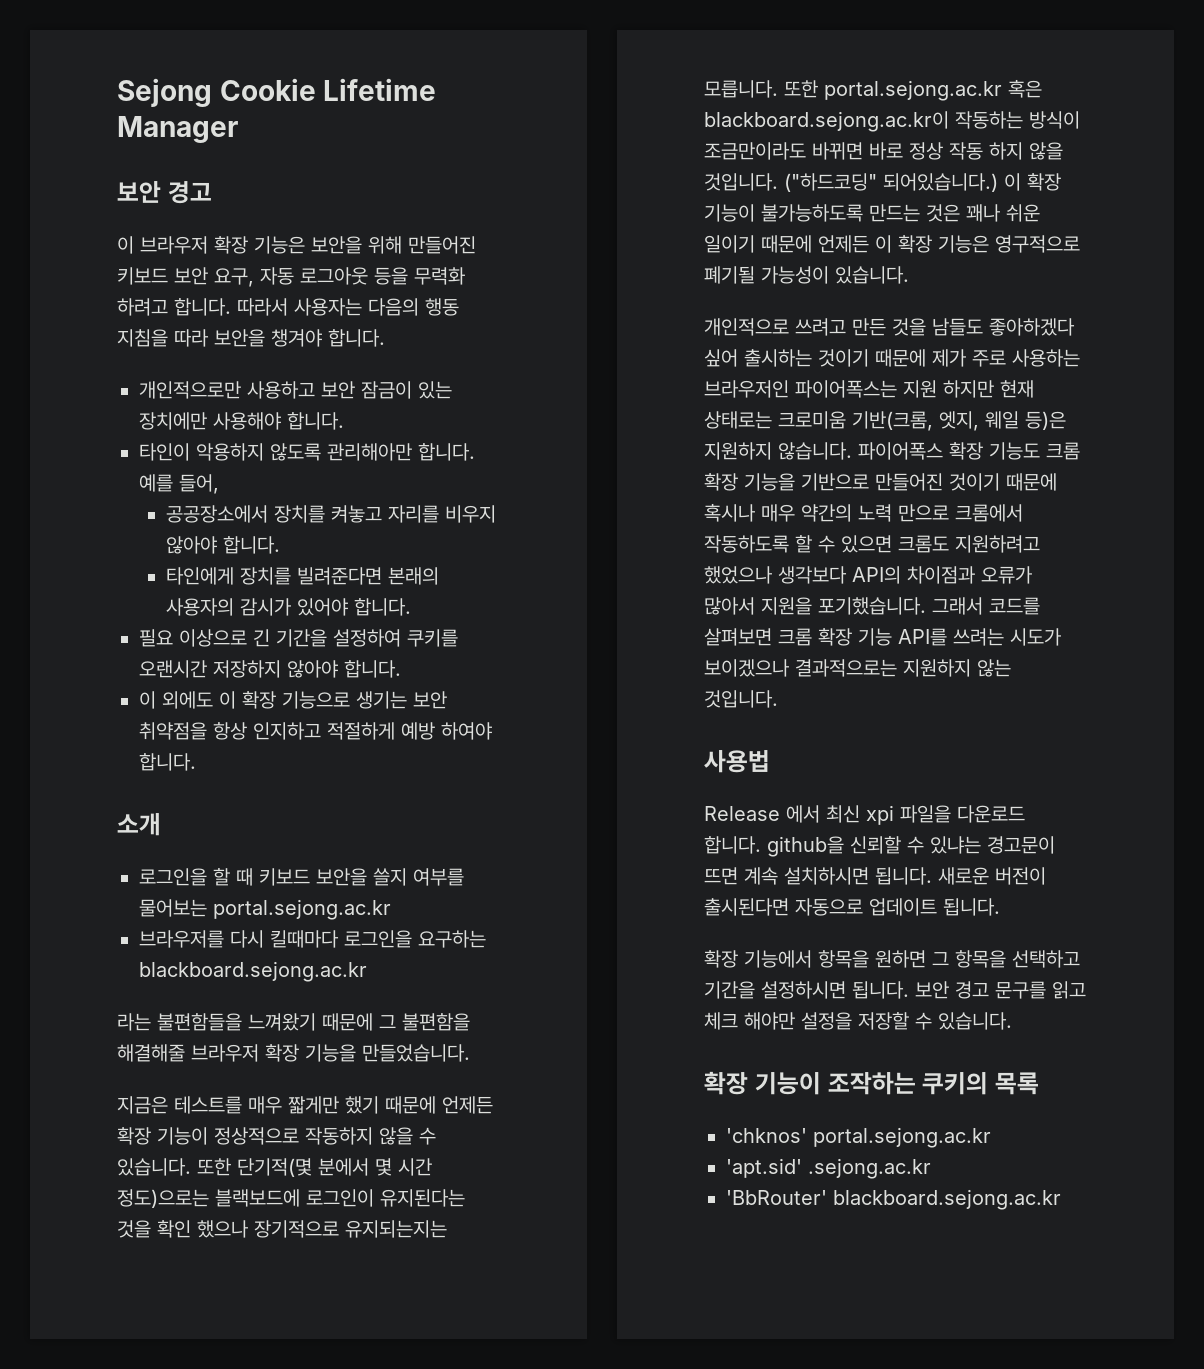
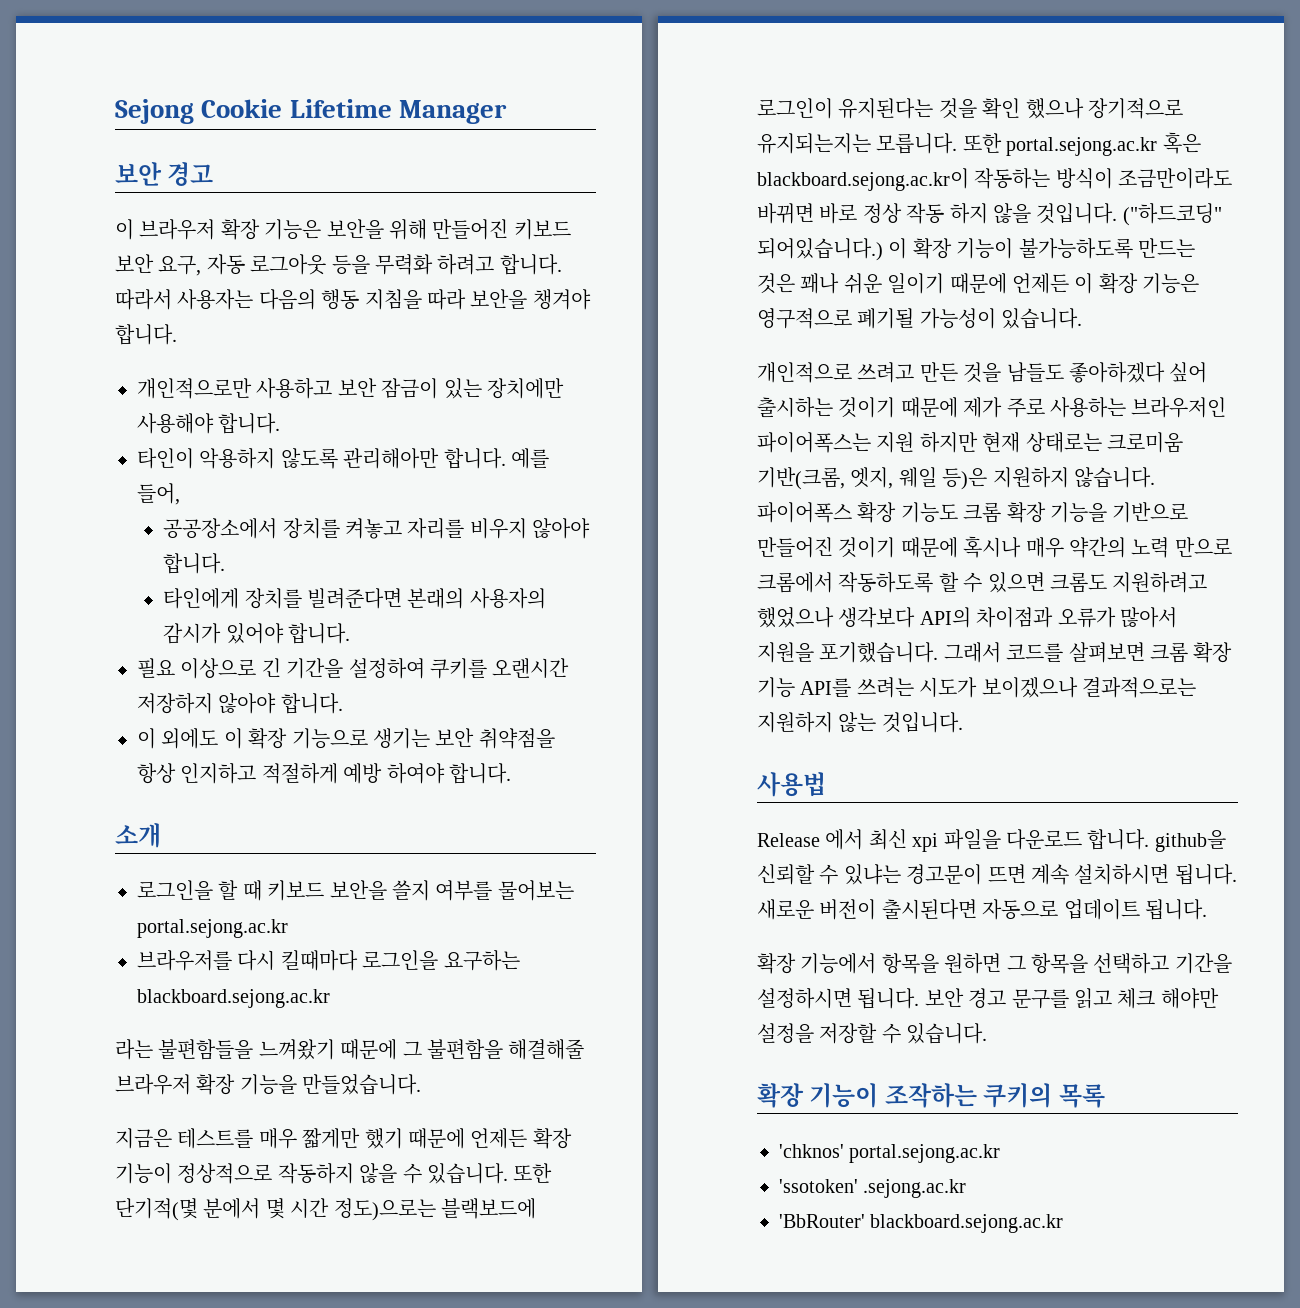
- 'apt.sid' .sejong.ac.kr
+ 'ssotoken' .sejong.ac.kr

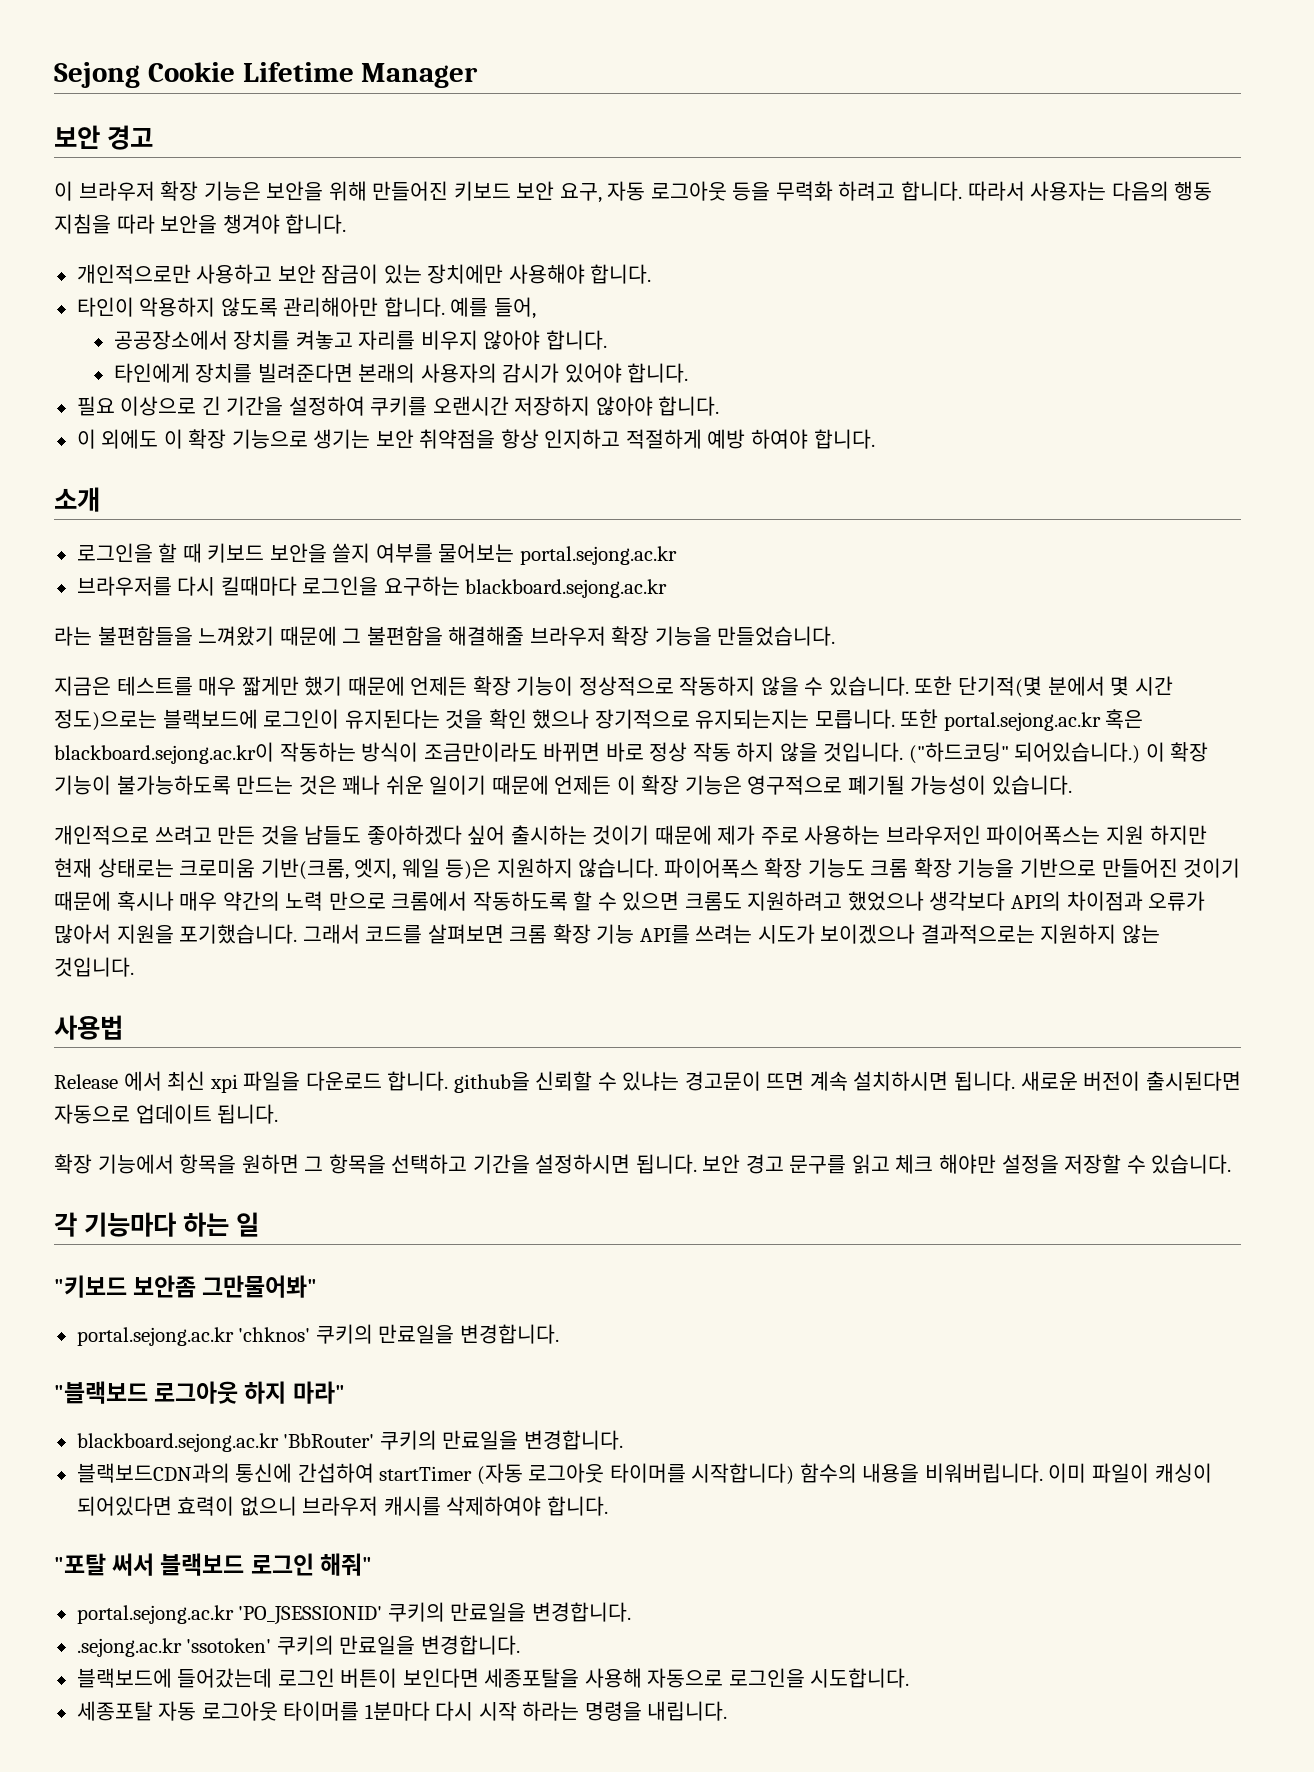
- 확장 기능이 조작하는 쿠키의 목록
- 'chknos' portal.sejong.ac.kr
- 'ssotoken' .sejong.ac.kr
- 'BbRouter' blackboard.sejong.ac.kr
+ 각 기능마다 하는 일
+ "키보드 보안좀 그만물어봐"
+ portal.sejong.ac.kr 'chknos' 쿠키의 만료일을 변경합니다.
+ "블랙보드 로그아웃 하지 마라"
+ blackboard.sejong.ac.kr 'BbRouter' 쿠키의 만료일을 변경합니다.
+ 블랙보드CDN과의 통신에 간섭하여 startTimer (자동 로그아웃 타이머를 시작합니다) 함수의 내용을 비워버립니다. 이미 파일이 캐싱이 되어있다면 효력이 없으니 브라우저 캐시를 삭제하여야 합니다.
+ "포탈 써서 블랙보드 로그인 해줘"
+ portal.sejong.ac.kr 'PO_JSESSIONID' 쿠키의 만료일을 변경합니다.
+ .sejong.ac.kr 'ssotoken' 쿠키의 만료일을 변경합니다.
+ 블랙보드에 들어갔는데 로그인 버튼이 보인다면 세종포탈을 사용해 자동으로 로그인을 시도합니다.
+ 세종포탈 자동 로그아웃 타이머를 1분마다 다시 시작 하라는 명령을 내립니다.

